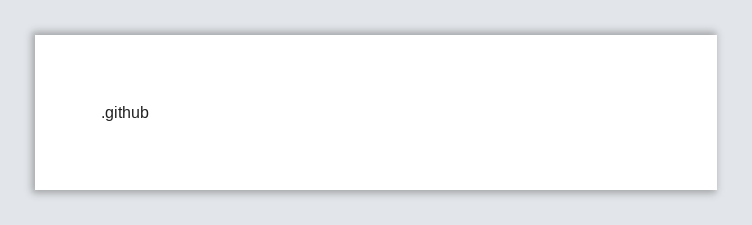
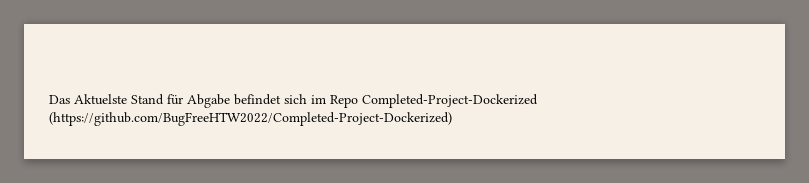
- .github
+ Das Aktuelste Stand für Abgabe befindet sich im Repo Completed-Project-Dockerized (https://github.com/BugFreeHTW2022/Completed-Project-Dockerized)

